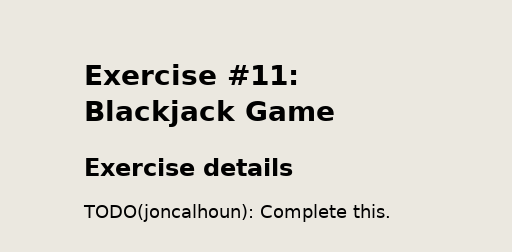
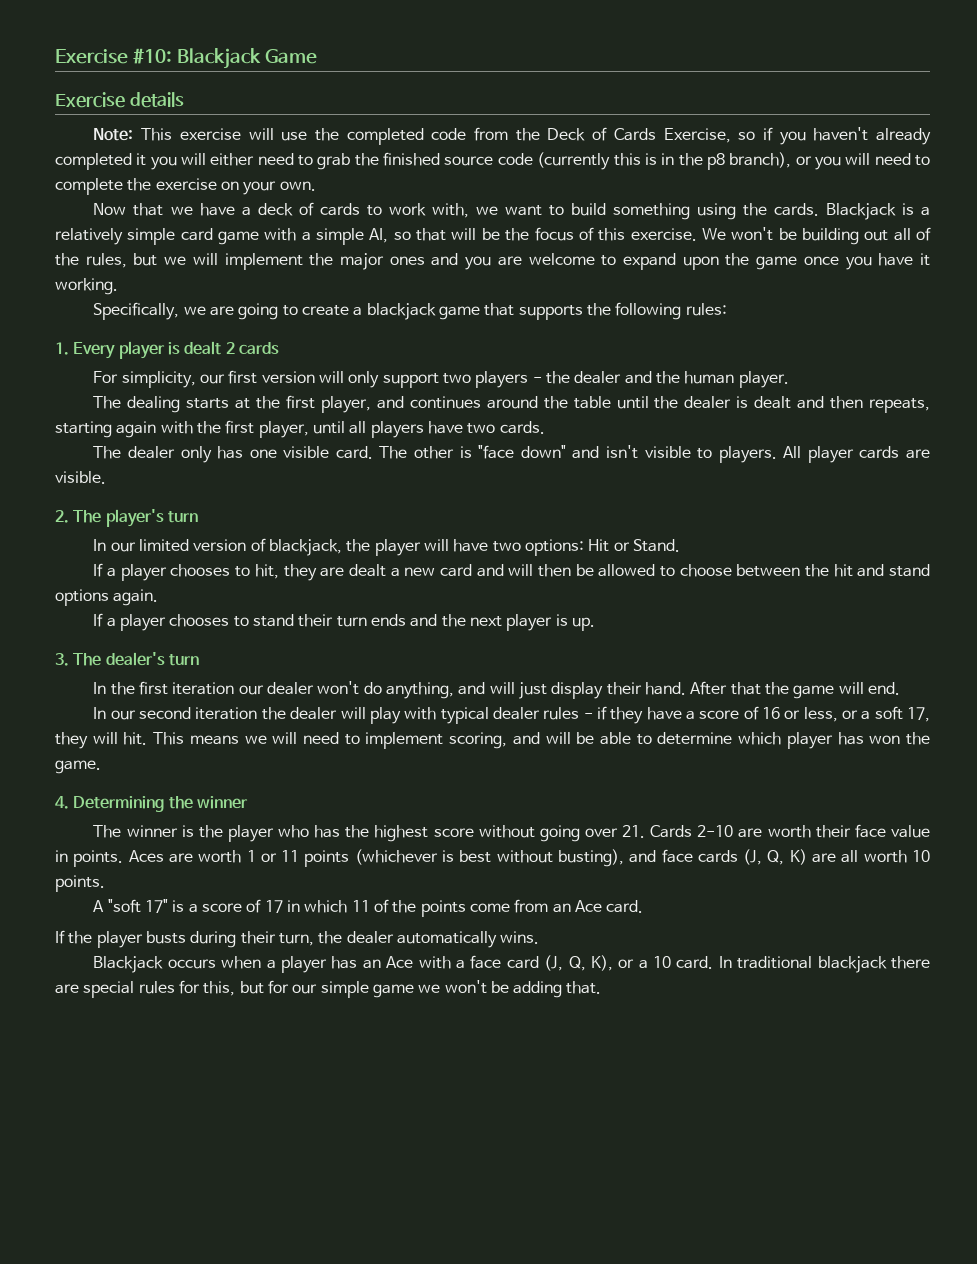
- Exercise #11: Blackjack Game
+ Exercise #10: Blackjack Game
- TODO(joncalhoun): Complete this.
+ Note: This exercise will use the completed code from the Deck of Cards Exercise, so if you haven't already completed it you will either need to grab the finished source code (currently this is in the p8 branch), or you will need to complete the exercise on your own.
+ Now that we have a deck of cards to work with, we want to build something using the cards. Blackjack is a relatively simple card game with a simple AI, so that will be the focus of this exercise. We won't be building out all of the rules, but we will implement the major ones and you are welcome to expand upon the game once you have it working.
+ Specifically, we are going to create a blackjack game that supports the following rules:
+ 1. Every player is dealt 2 cards
+ For simplicity, our first version will only support two players - the dealer and the human player.
+ The dealing starts at the first player, and continues around the table until the dealer is dealt and then repeats, starting again with the first player, until all players have two cards.
+ The dealer only has one visible card. The other is "face down" and isn't visible to players. All player cards are visible.
+ 2. The player's turn
+ In our limited version of blackjack, the player will have two options: Hit or Stand.
+ If a player chooses to hit, they are dealt a new card and will then be allowed to choose between the hit and stand options again.
+ If a player chooses to stand their turn ends and the next player is up.
+ 3. The dealer's turn
+ In the first iteration our dealer won't do anything, and will just display their hand. After that the game will end.
+ In our second iteration the dealer will play with typical dealer rules - if they have a score of 16 or less, or a soft 17, they will hit. This means we will need to implement scoring, and will be able to determine which player has won the game.
+ 4. Determining the winner
+ The winner is the player who has the highest score without going over 21. Cards 2-10 are worth their face value in points. Aces are worth 1 or 11 points (whichever is best without busting), and face cards (J, Q, K) are all worth 10 points.
+ A "soft 17" is a score of 17 in which 11 of the points come from an Ace card.
+ If the player busts during their turn, the dealer automatically wins.
+ Blackjack occurs when a player has an Ace with a face card (J, Q, K), or a 10 card. In traditional blackjack there are special rules for this, but for our simple game we won't be adding that.

